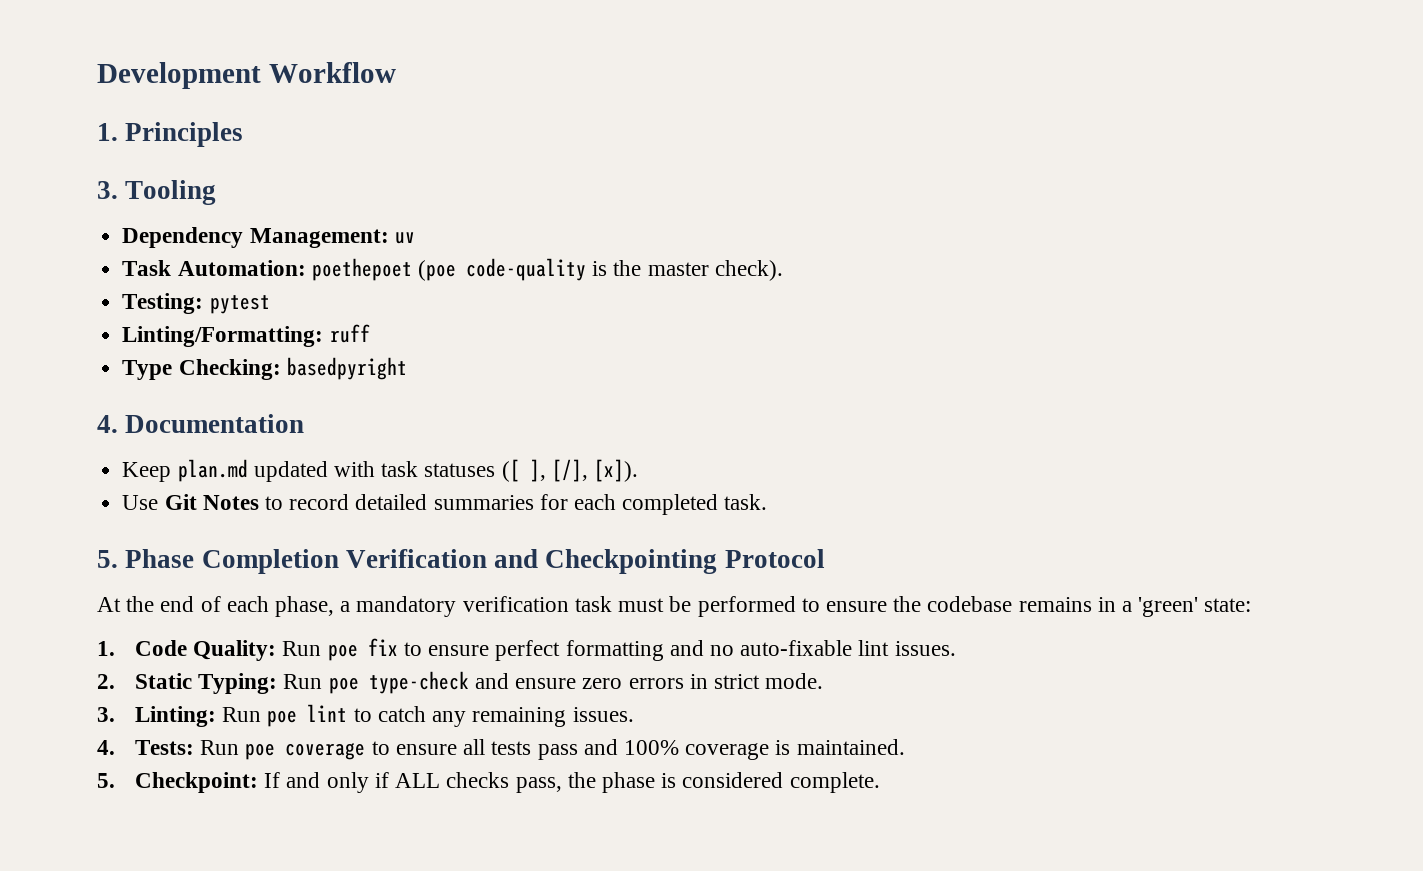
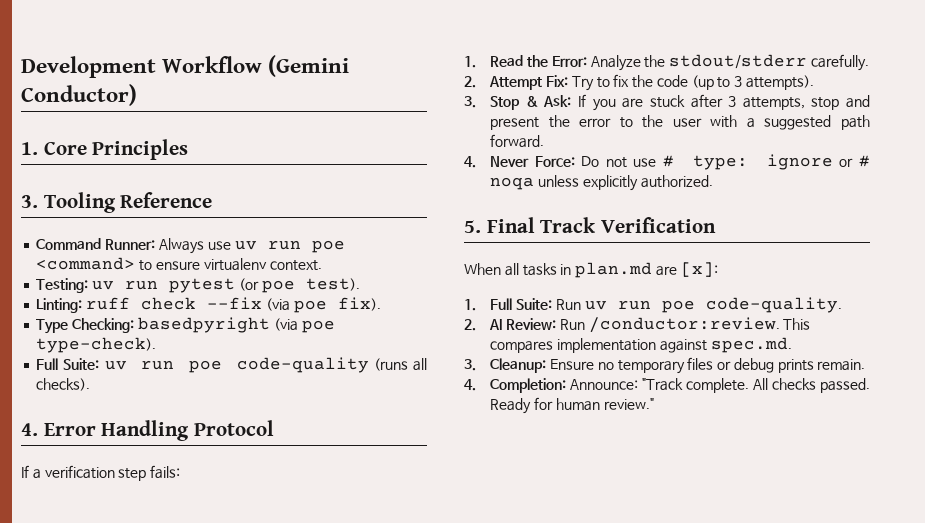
- Development Workflow
- 1. Principles
+ Development Workflow (Gemini Conductor)
+ 1. Core Principles
- 3. Tooling
- Dependency Management: uv
- Task Automation: poethepoet (poe code-quality is the master check).
+ 3. Tooling Reference
+ Command Runner: Always use uv run poe <command> to ensure virtualenv context.
- Testing: pytest
- Linting/Formatting: ruff
- Type Checking: basedpyright
- 4. Documentation
- Keep plan.md updated with task statuses ([ ], [/], [x]).
- Use Git Notes to record detailed summaries for each completed task.
- 5. Phase Completion Verification and Checkpointing Protocol
- At the end of each phase, a mandatory verification task must be performed to ensure the codebase remains in a 'green' state:
- 1. Code Quality: Run poe fix to ensure perfect formatting and no auto-fixable lint issues.
- 2. Static Typing: Run poe type-check and ensure zero errors in strict mode.
- 3. Linting: Run poe lint to catch any remaining issues.
- 4. Tests: Run poe coverage to ensure all tests pass and 100% coverage is maintained.
- 5. Checkpoint: If and only if ALL checks pass, the phase is considered complete.
+ Testing: uv run pytest (or poe test).
+ Linting: ruff check --fix (via poe fix).
+ Type Checking: basedpyright (via poe type-check).
+ Full Suite: uv run poe code-quality (runs all checks).
+ 4. Error Handling Protocol
+ If a verification step fails:
+ 1. Read the Error: Analyze the stdout/stderr carefully.
+ 2. Attempt Fix: Try to fix the code (up to 3 attempts).
+ 3. Stop & Ask: If you are stuck after 3 attempts, stop and present the error to the user with a suggested path forward.
+ 4. Never Force: Do not use # type: ignore or # noqa unless explicitly authorized.
+ 5. Final Track Verification
+ When all tasks in plan.md are [x]:
+ 1. Full Suite: Run uv run poe code-quality.
+ 2. AI Review: Run /conductor:review. This compares implementation against spec.md.
+ 3. Cleanup: Ensure no temporary files or debug prints remain.
+ 4. Completion: Announce: "Track complete. All checks passed. Ready for human review."

